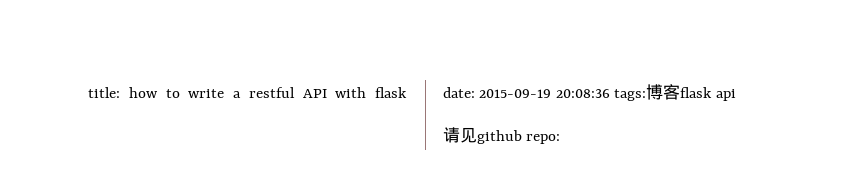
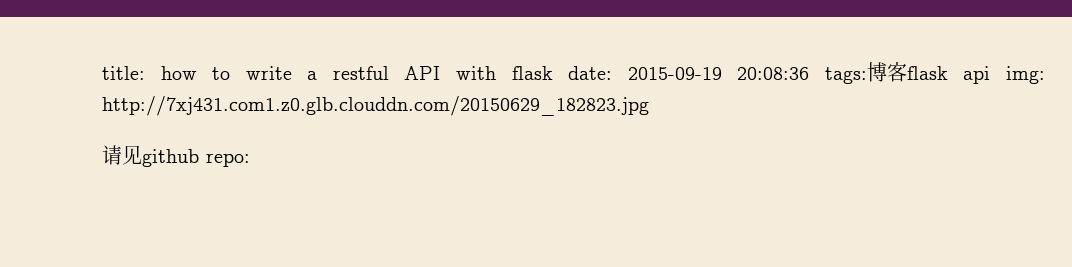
- title: how to write a restful API with flask date: 2015-09-19 20:08:36 tags:博客flask api
+ title: how to write a restful API with flask date: 2015-09-19 20:08:36 tags:博客flask api img: http://7xj431.com1.z0.glb.clouddn.com/20150629_182823.jpg

